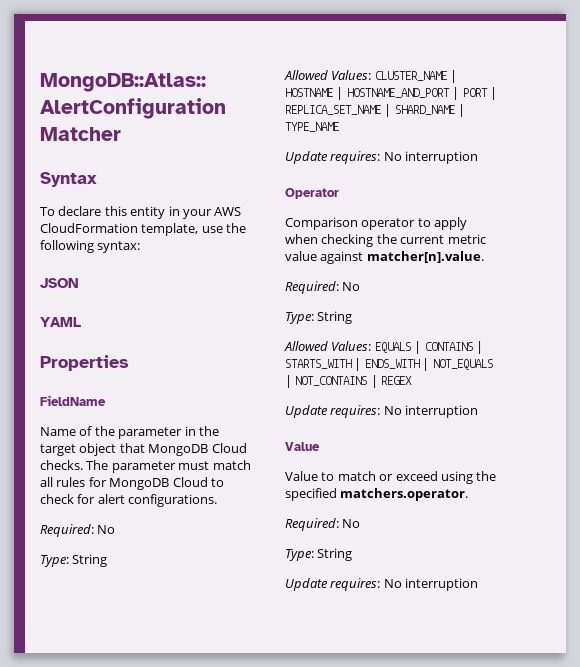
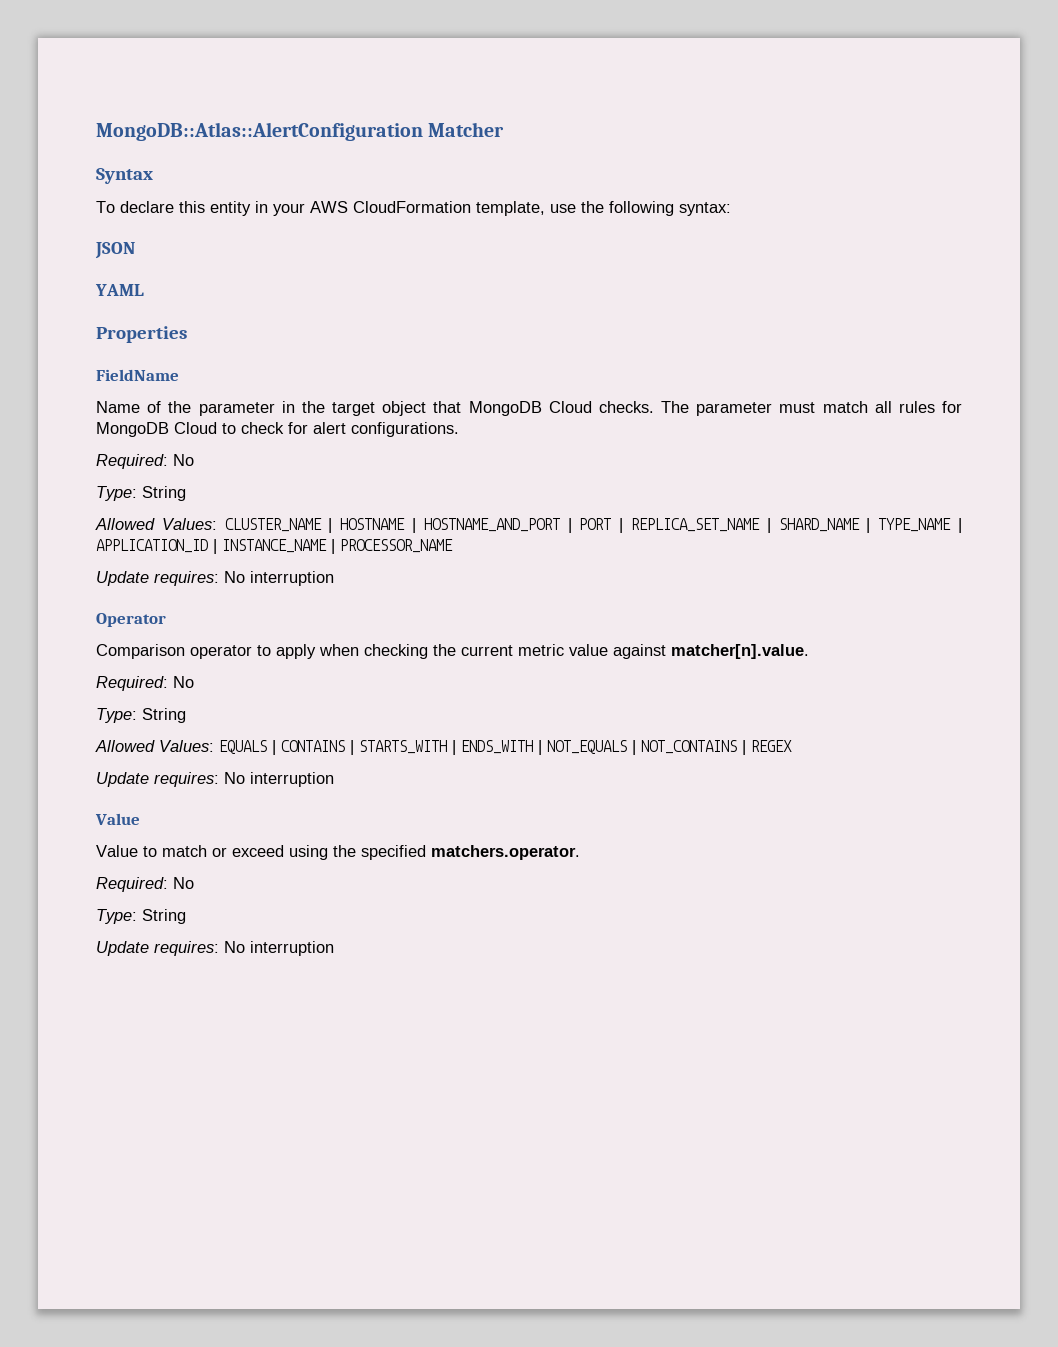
- Allowed Values: CLUSTER_NAME | HOSTNAME | HOSTNAME_AND_PORT | PORT | REPLICA_SET_NAME | SHARD_NAME | TYPE_NAME
+ Allowed Values: CLUSTER_NAME | HOSTNAME | HOSTNAME_AND_PORT | PORT | REPLICA_SET_NAME | SHARD_NAME | TYPE_NAME | APPLICATION_ID | INSTANCE_NAME | PROCESSOR_NAME

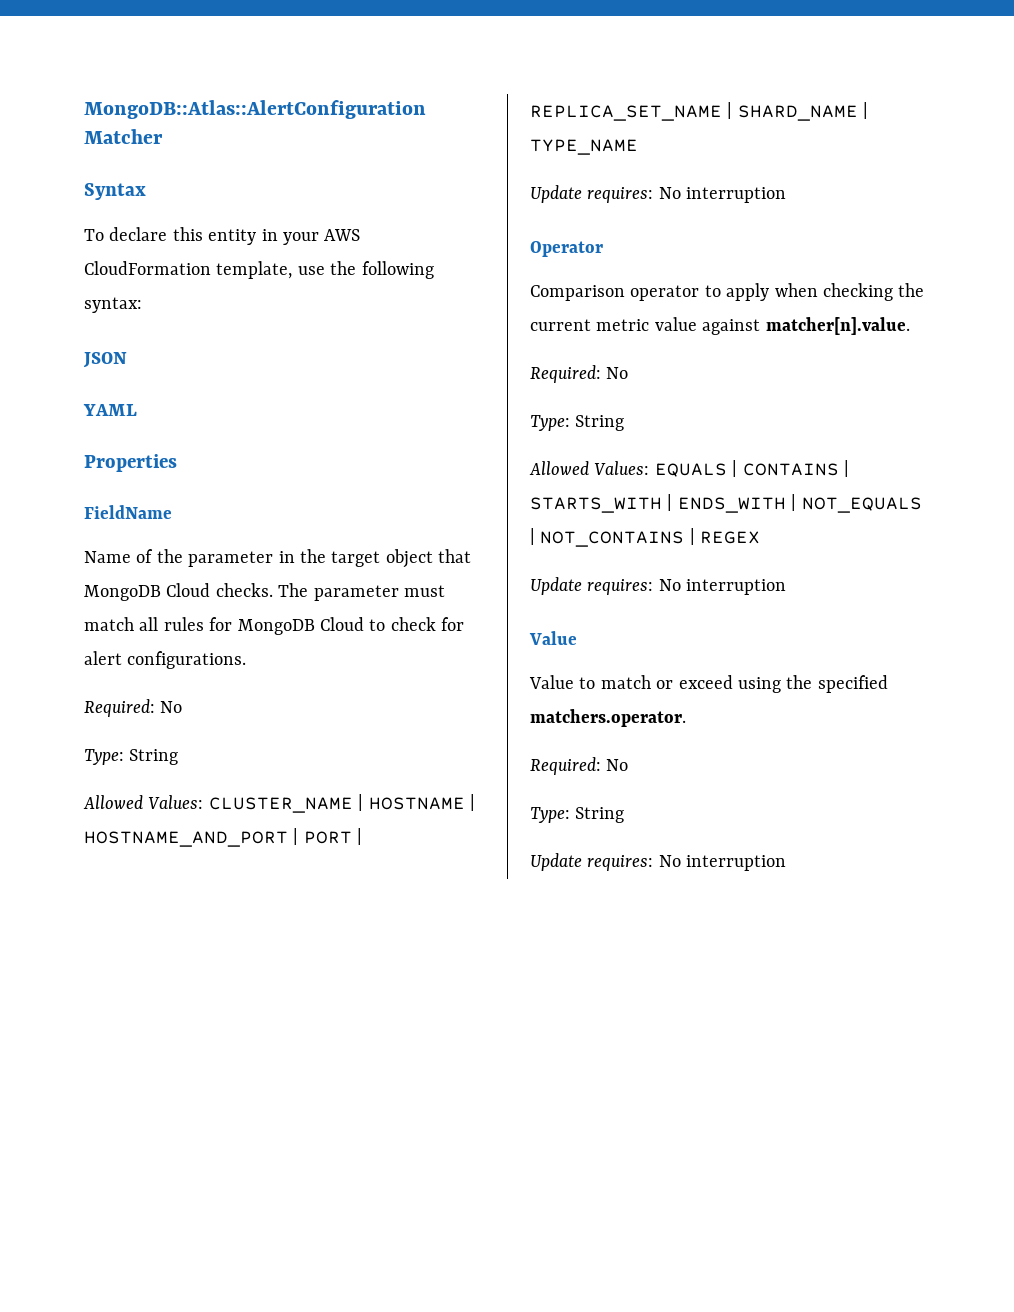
- Allowed Values: CLUSTER_NAME | HOSTNAME | HOSTNAME_AND_PORT | PORT | REPLICA_SET_NAME | SHARD_NAME | TYPE_NAME | APPLICATION_ID | INSTANCE_NAME | PROCESSOR_NAME
+ Allowed Values: CLUSTER_NAME | HOSTNAME | HOSTNAME_AND_PORT | PORT | REPLICA_SET_NAME | SHARD_NAME | TYPE_NAME

